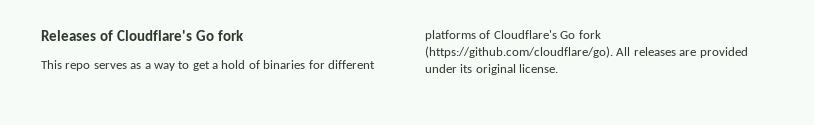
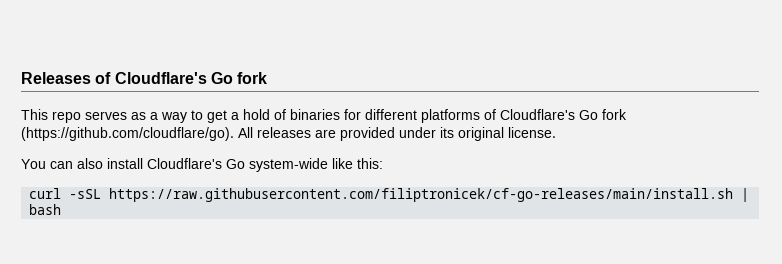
+ You can also install Cloudflare's Go system-wide like this:
+ curl -sSL https://raw.githubusercontent.com/filiptronicek/cf-go-releases/main/install.sh | bash

